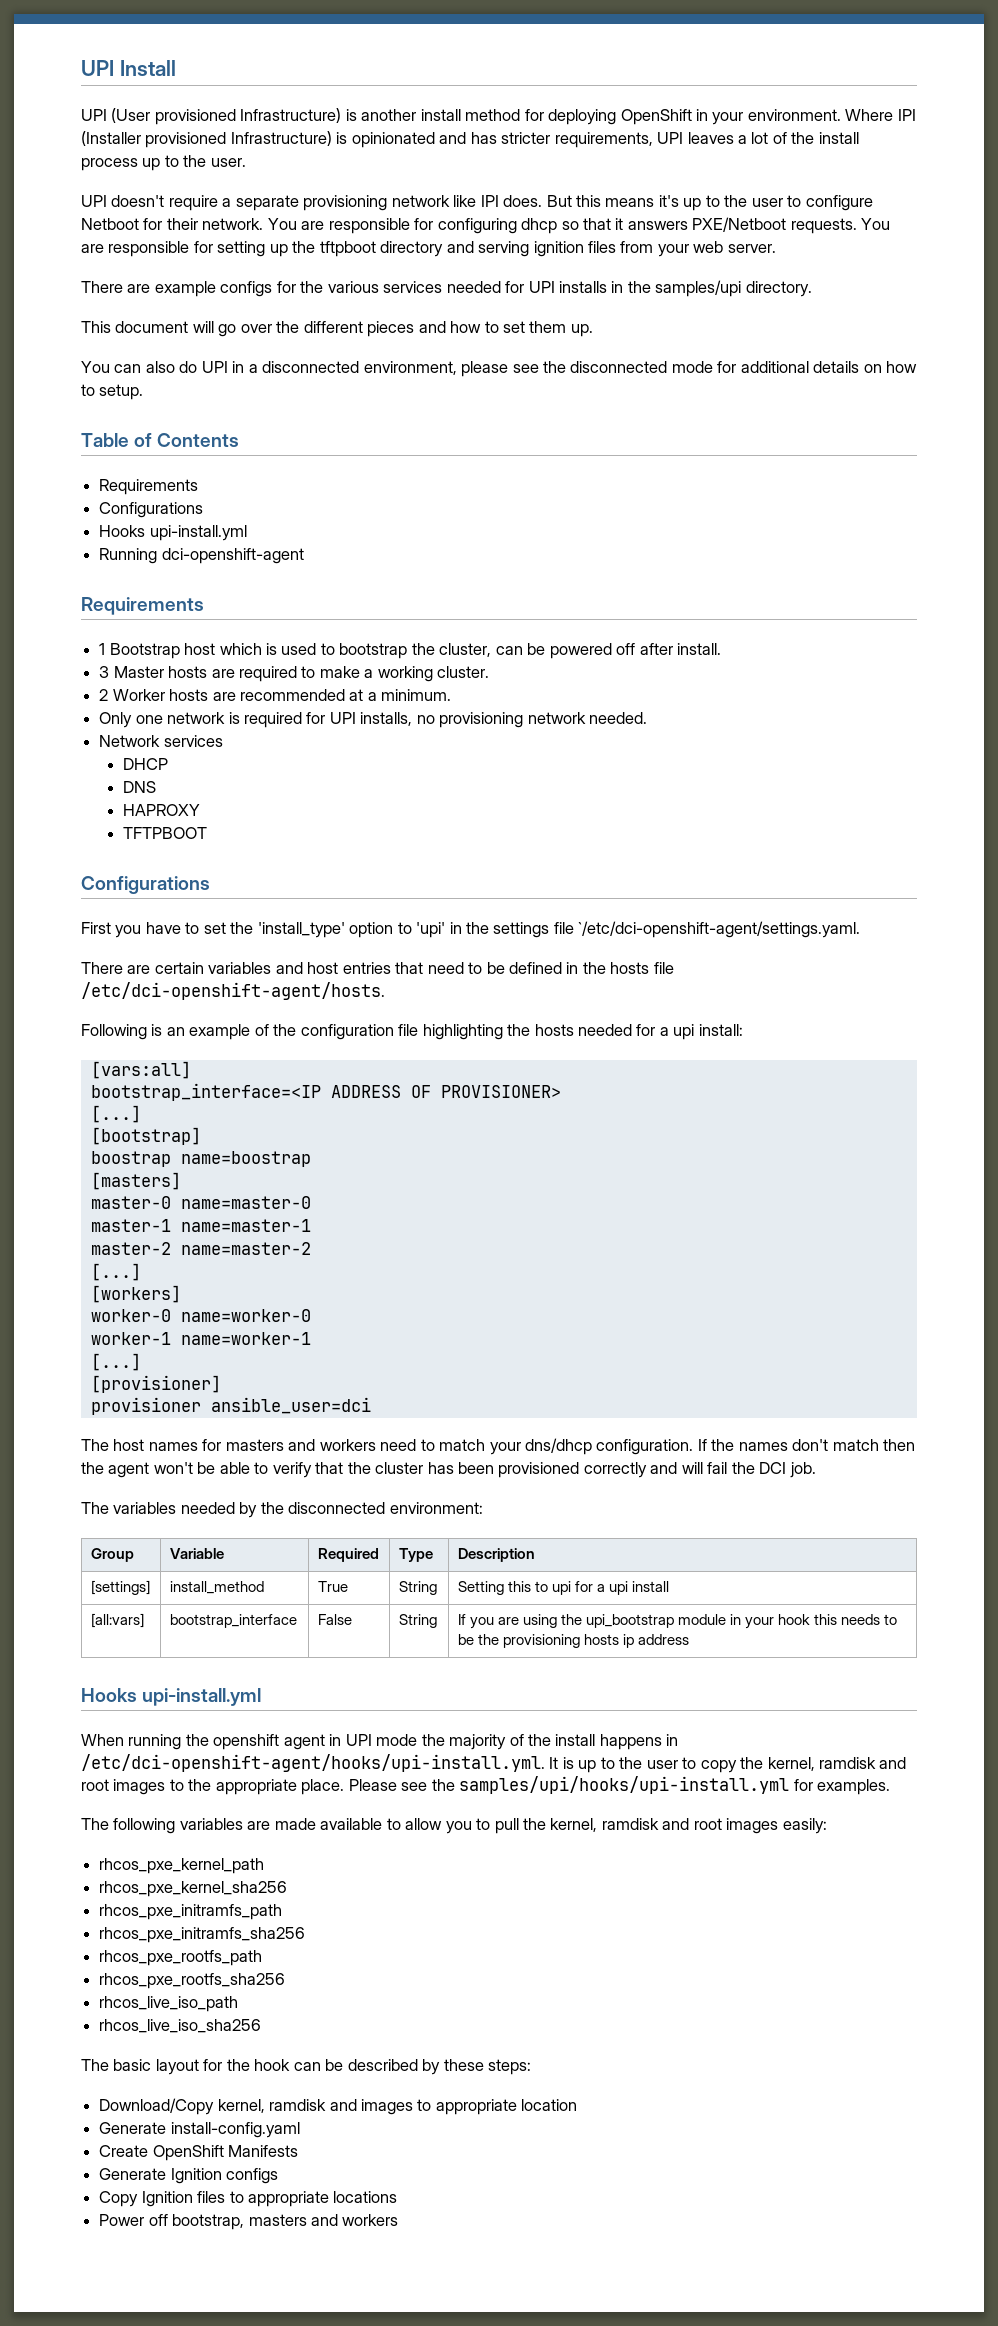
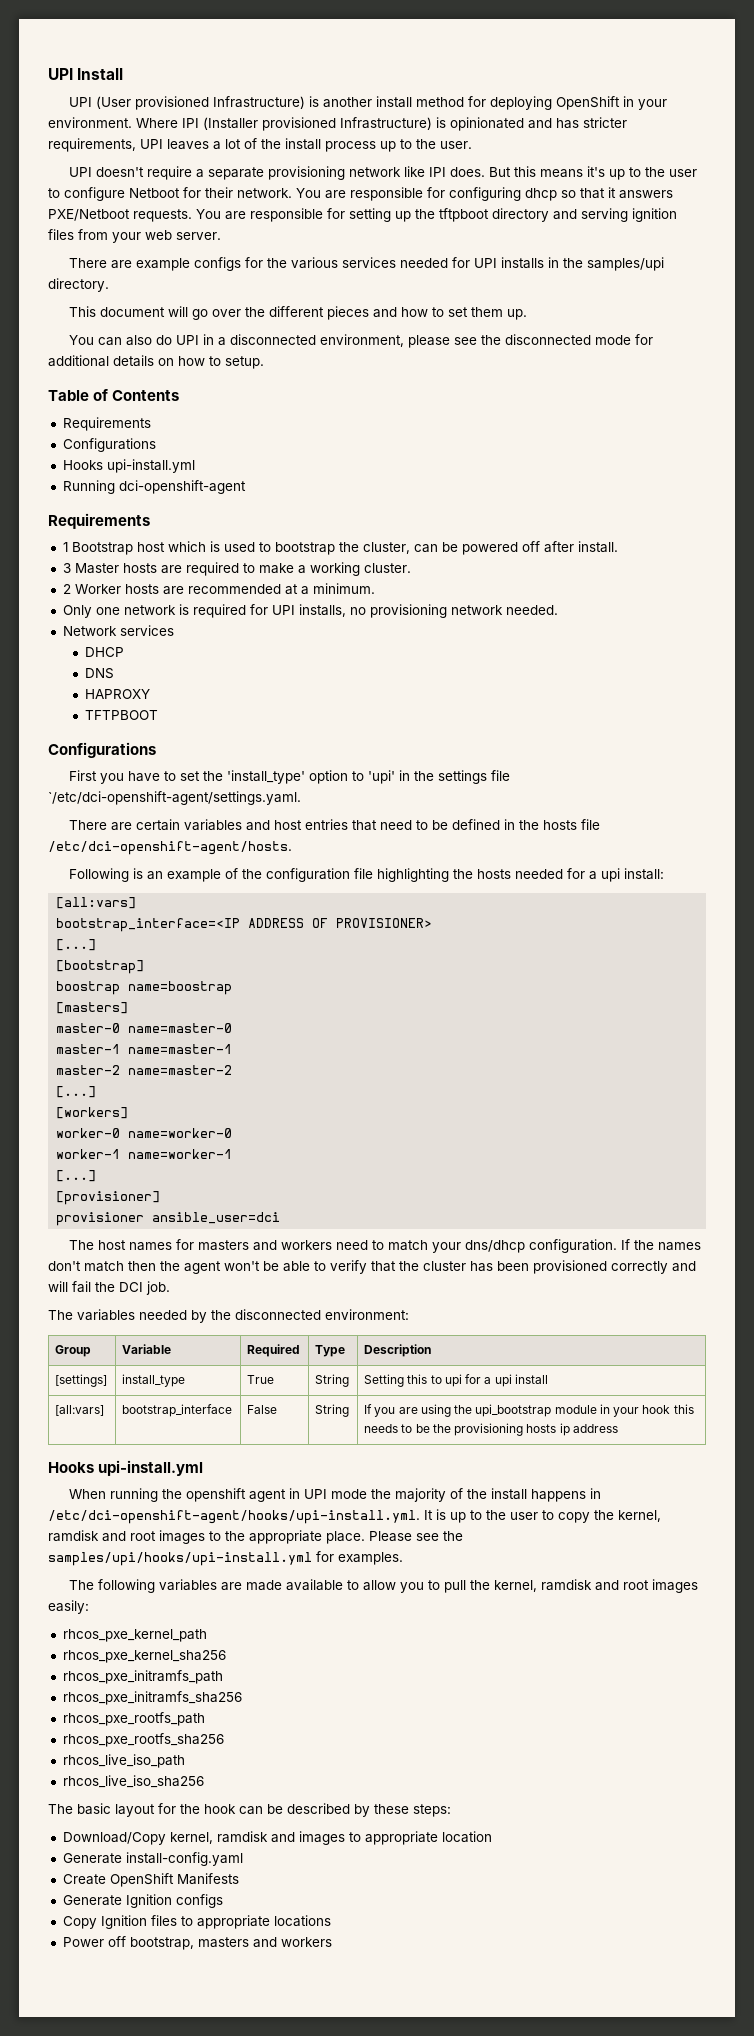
  Following is an example of the configuration file highlighting the hosts needed for a upi install:
- [vars:all]
+ [all:vars]
- [settings] | install_method | True | String | Setting this to upi for a upi install
+ [settings] | install_type | True | String | Setting this to upi for a upi install

